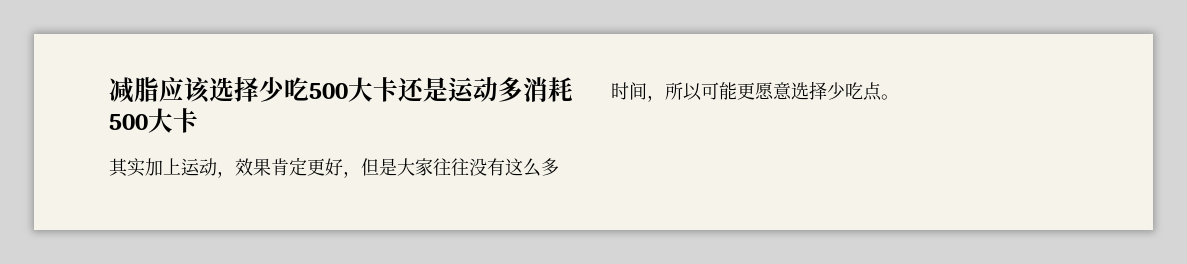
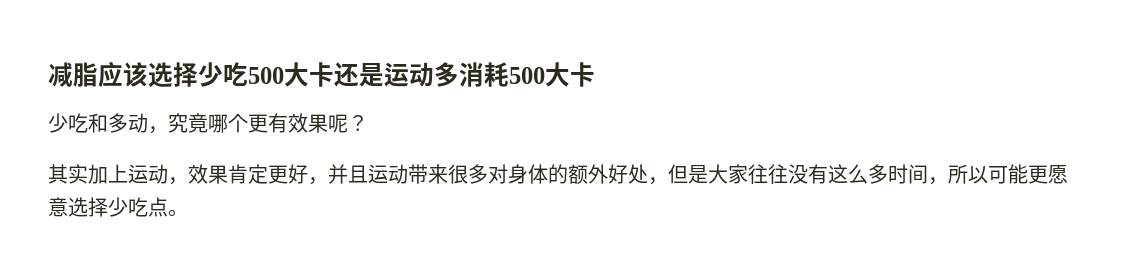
+ 少吃和多动，究竟哪个更有效果呢？
- 其实加上运动，效果肯定更好，但是大家往往没有这么多时间，所以可能更愿意选择少吃点。
+ 其实加上运动，效果肯定更好，并且运动带来很多对身体的额外好处，但是大家往往没有这么多时间，所以可能更愿意选择少吃点。

